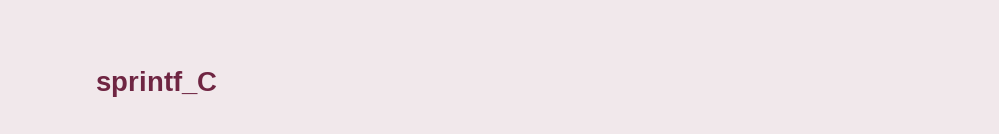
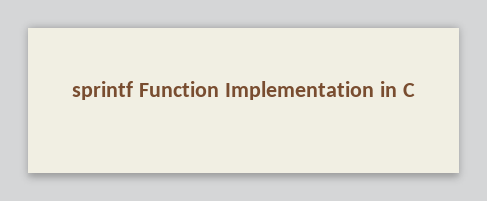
- sprintf_C
+ sprintf Function Implementation in C

